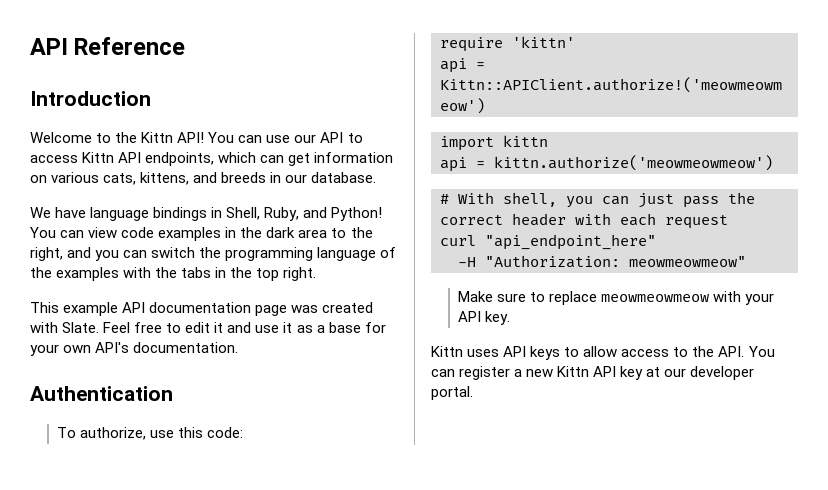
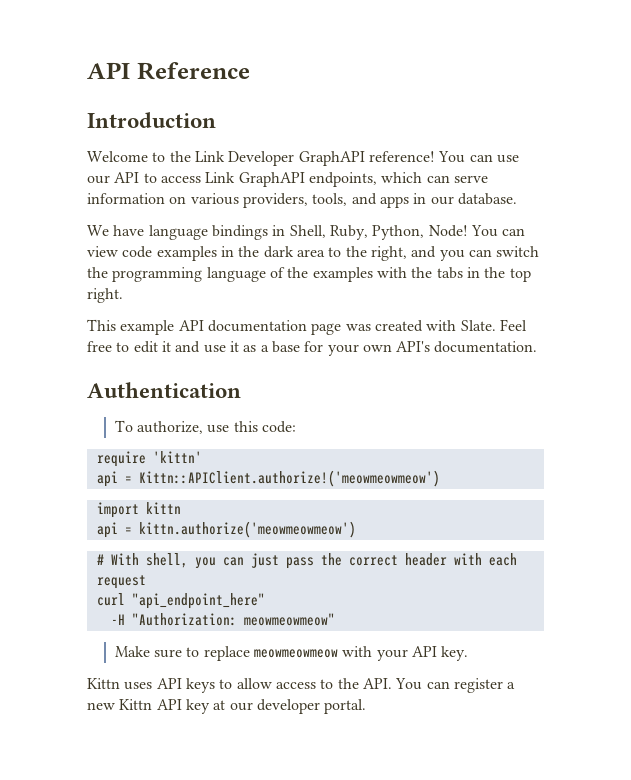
- Welcome to the Kittn API!
+ Welcome to the Link Developer GraphAPI reference!
- You can use our API to access Kittn API endpoints, which can get information on various cats, kittens, and breeds in our database.
+ You can use our API to access Link GraphAPI endpoints, which can serve information on various providers, tools, and apps in our database.
- We have language bindings in Shell, Ruby, and Python!
+ We have language bindings in Shell, Ruby, Python, Node!

